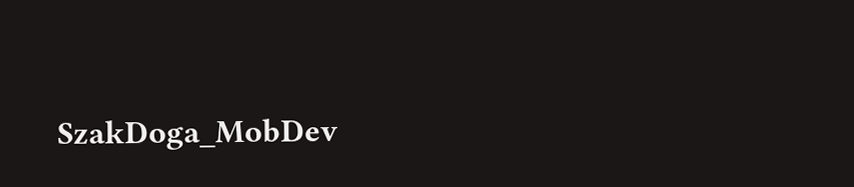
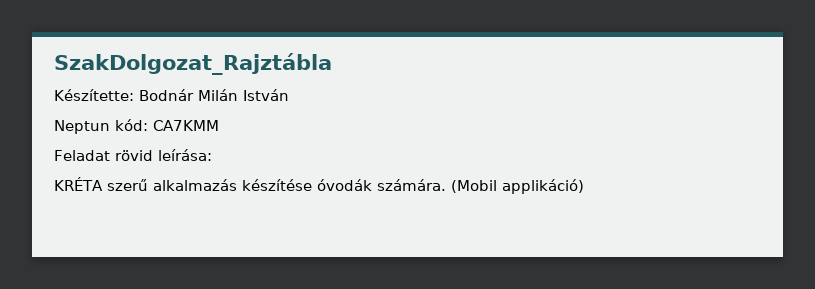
- SzakDoga_MobDev
+ SzakDolgozat_Rajztábla
+ Készítette: Bodnár Milán István
+ Neptun kód: CA7KMM
+ Feladat rövid leírása:
+ KRÉTA szerű alkalmazás készítése óvodák számára. (Mobil applikáció)

